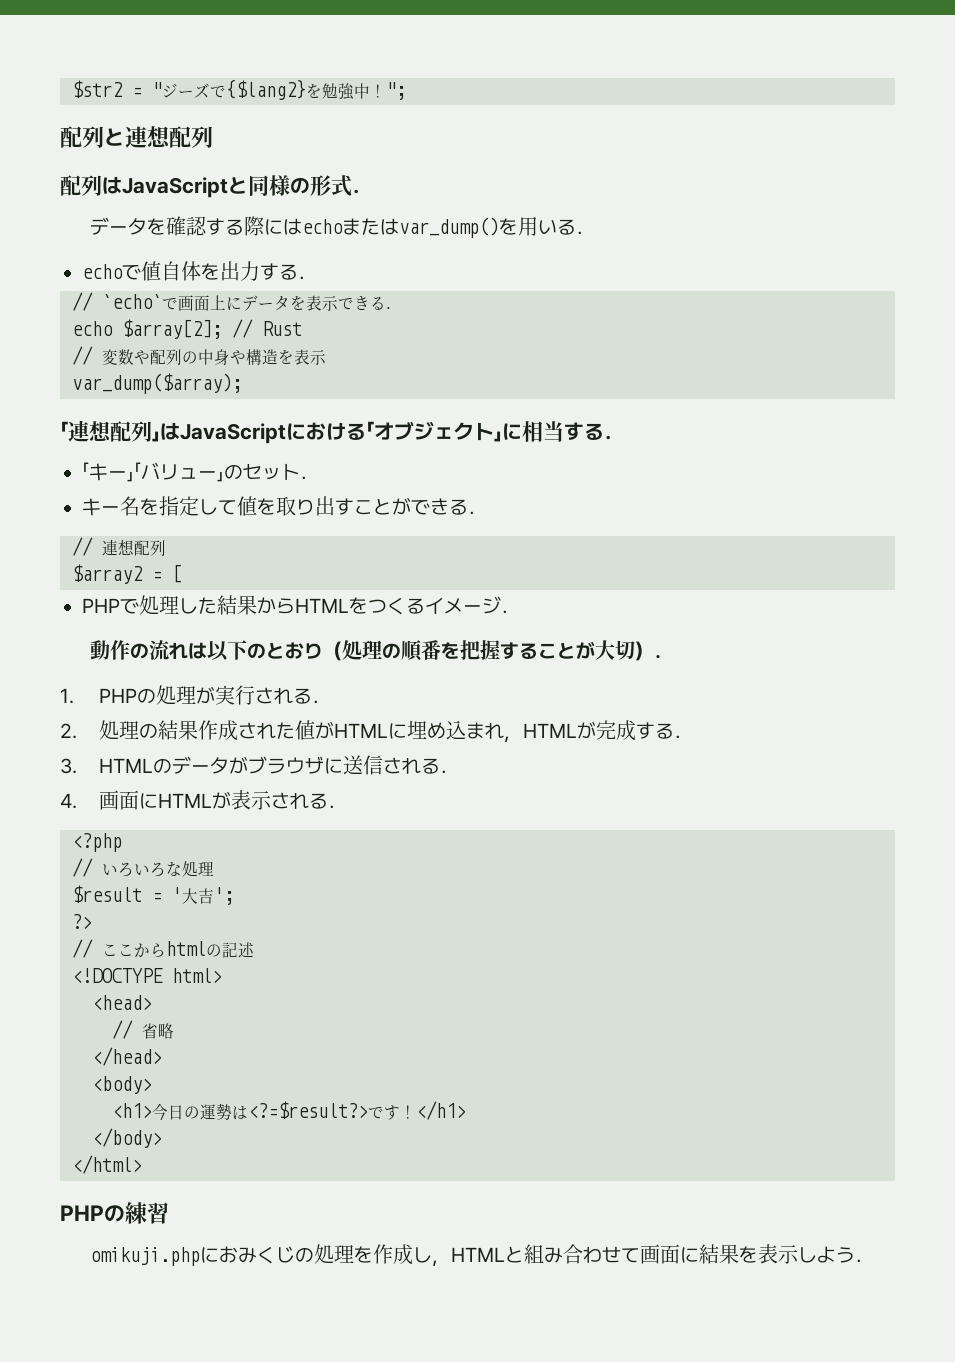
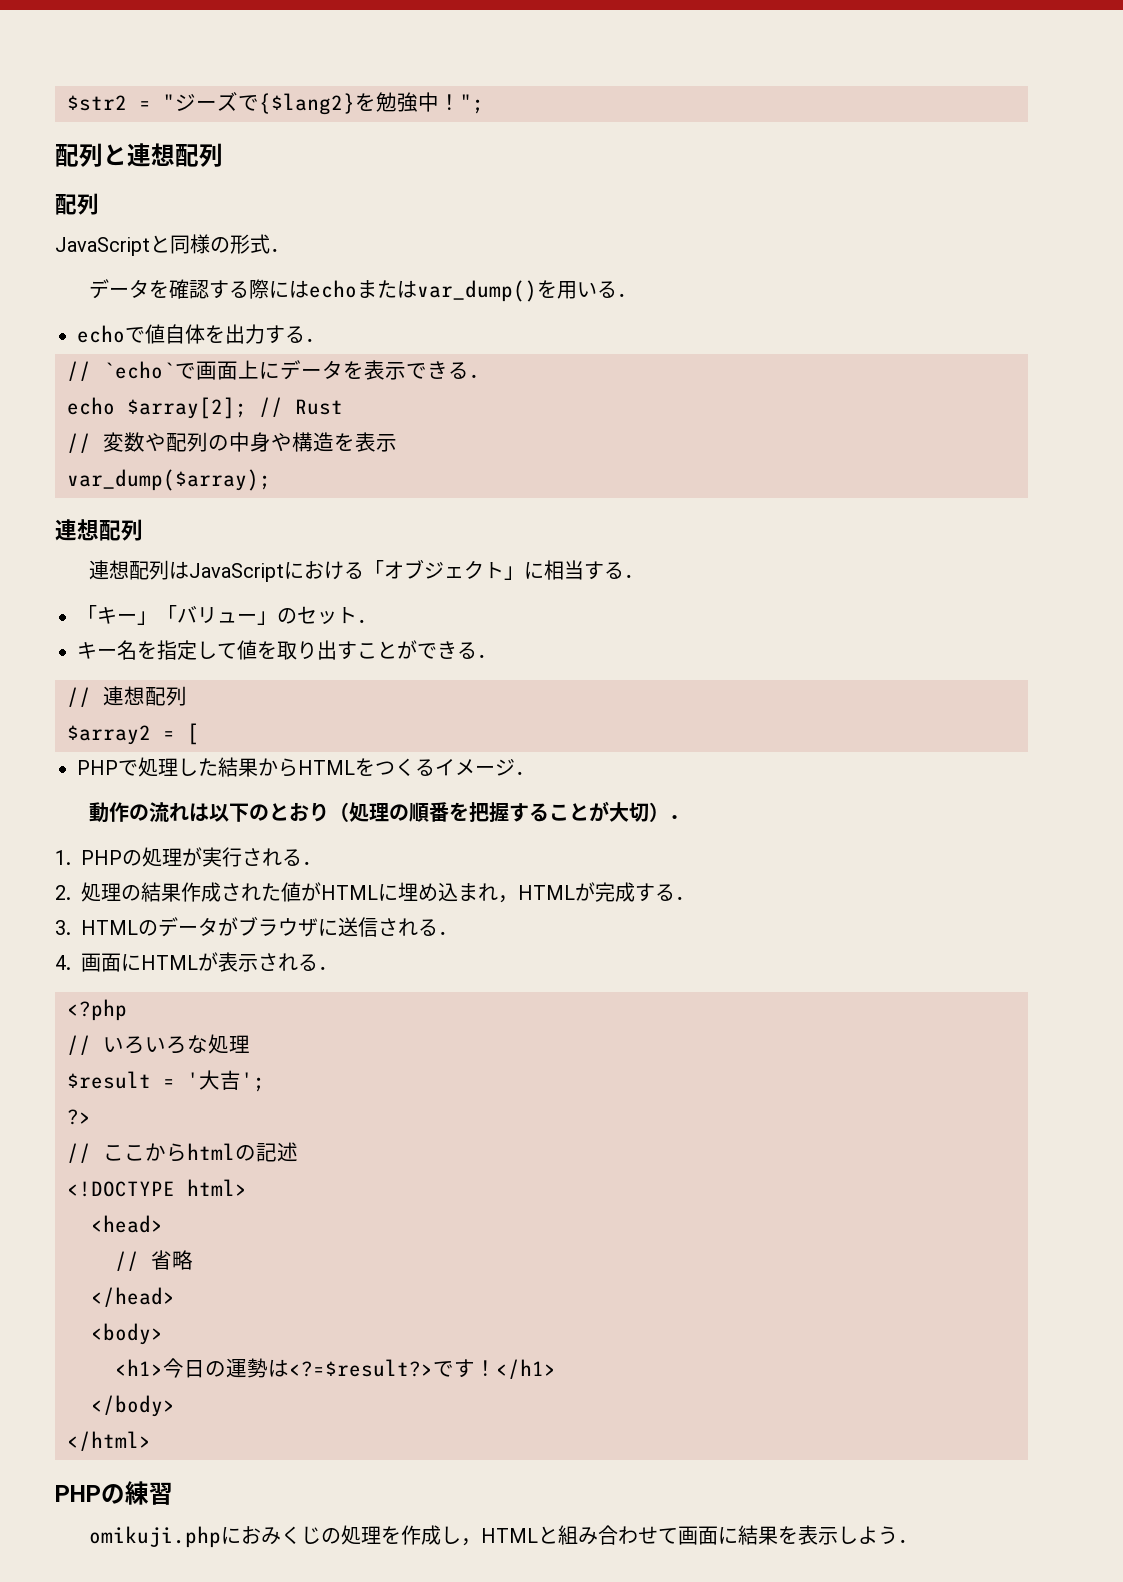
  配列と連想配列
- 配列はJavaScriptと同様の形式．
+ 配列
+ JavaScriptと同様の形式．
  var_dump($array);
- 「連想配列」はJavaScriptにおける「オブジェクト」に相当する．
+ 連想配列
+ 連想配列はJavaScriptにおける「オブジェクト」に相当する．

